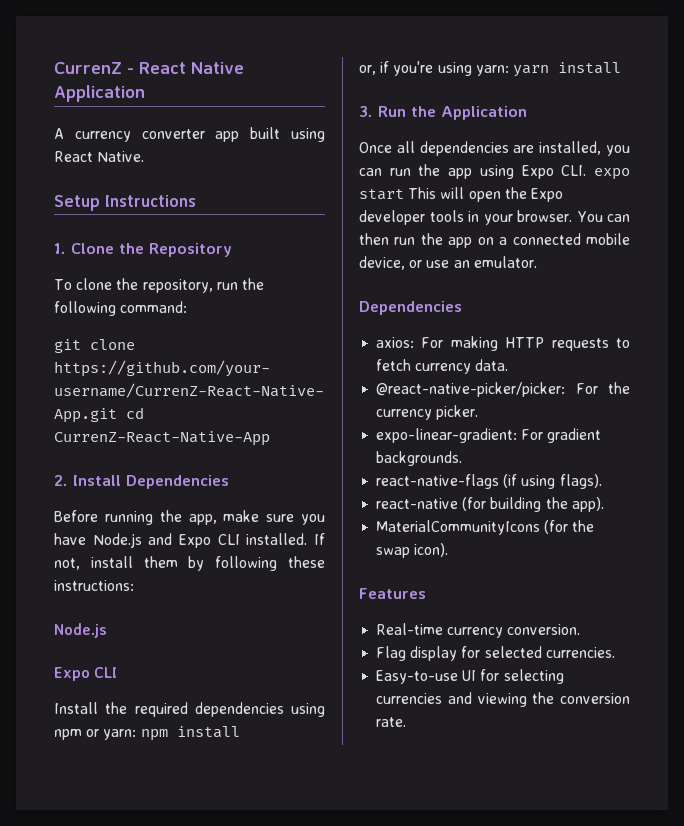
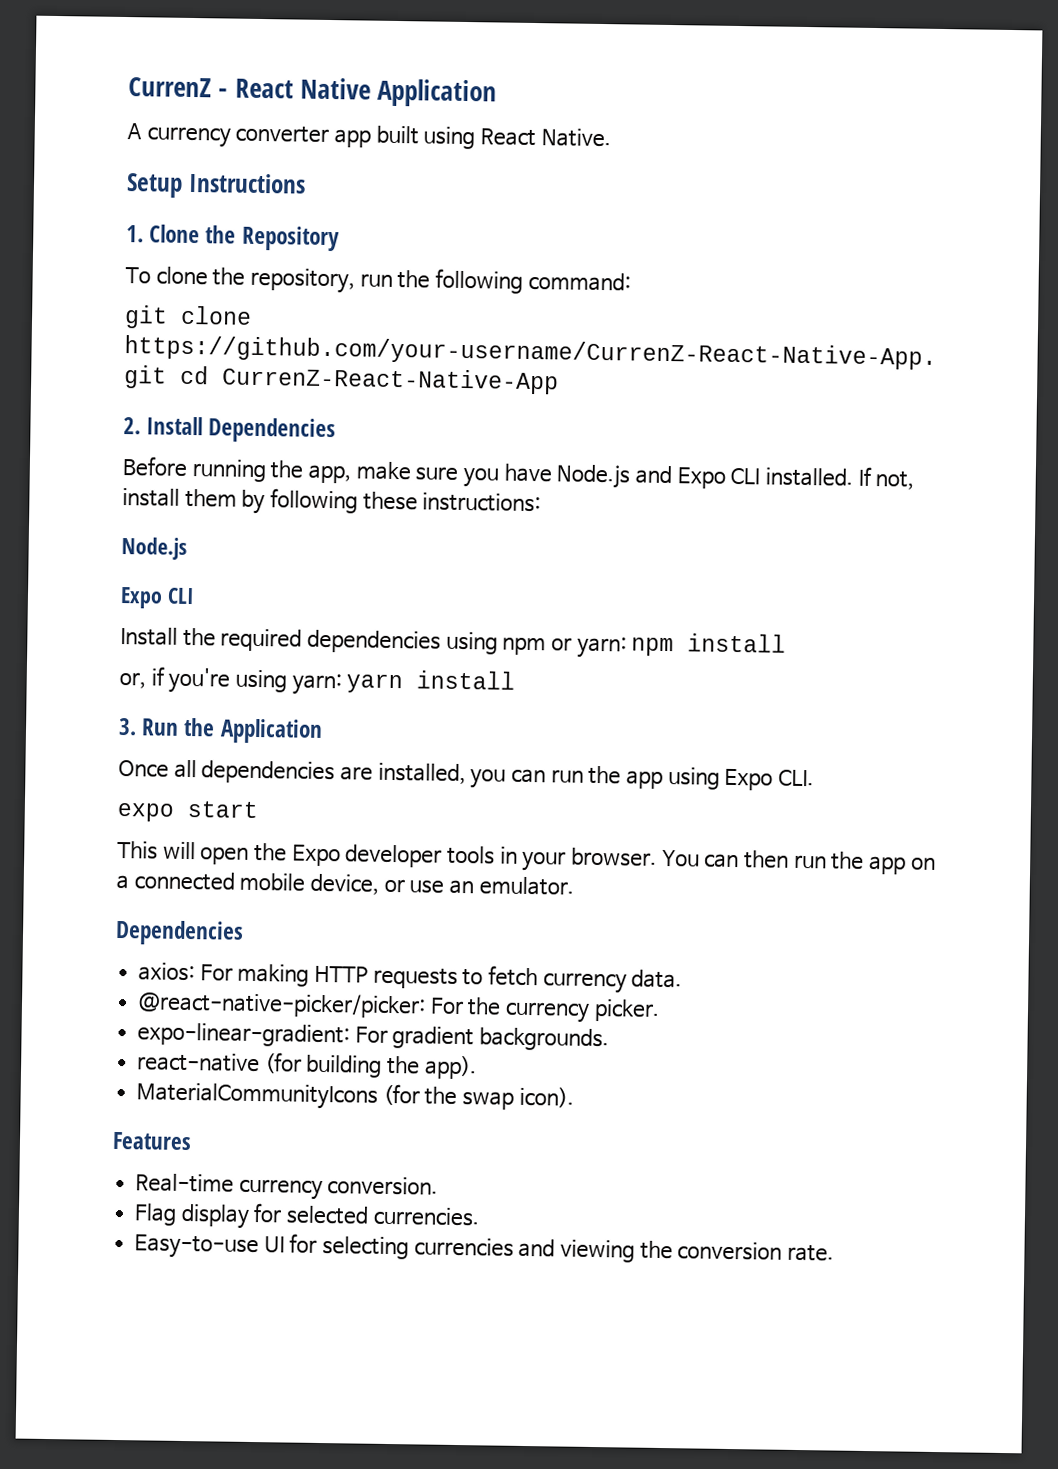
- Once all dependencies are installed, you can run the app using Expo CLI. expo start This will open the Expo developer tools in your browser.
+ Once all dependencies are installed, you can run the app using Expo CLI.
+ expo start
+ This will open the Expo developer tools in your browser.
- react-native-flags (if using flags).

